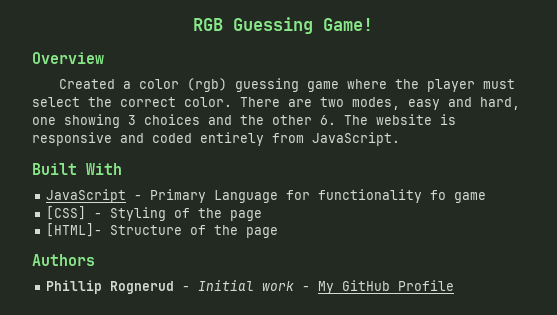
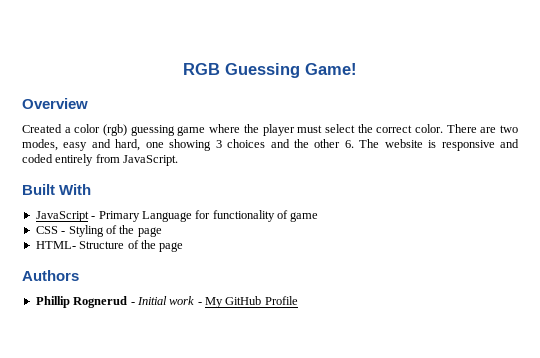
- JavaScript - Primary Language for functionality fo game
+ JavaScript - Primary Language for functionality of game
- [CSS] - Styling of the page
+ CSS - Styling of the page
- [HTML]- Structure of the page
+ HTML- Structure of the page

